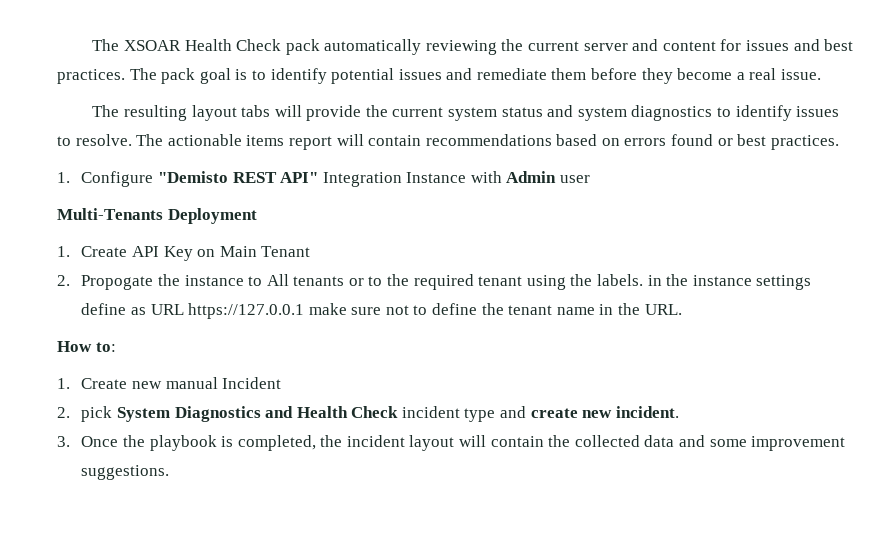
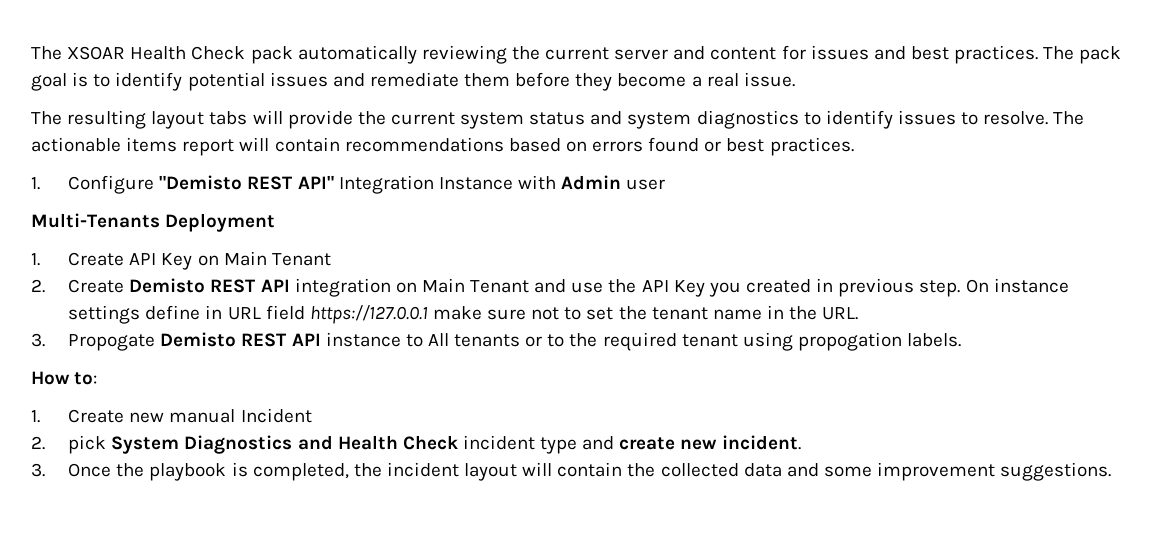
- 2. Propogate the instance to All tenants or to the required tenant using the labels. in the instance settings define as URL https://127.0.0.1 make sure not to define the tenant name in the URL.
+ 2. Create Demisto REST API integration on Main Tenant and use the API Key you created in previous step. On instance settings define in URL field https://127.0.0.1 make sure not to set the tenant name in the URL.
+ 3. Propogate Demisto REST API instance to All tenants or to the required tenant using propogation labels.

